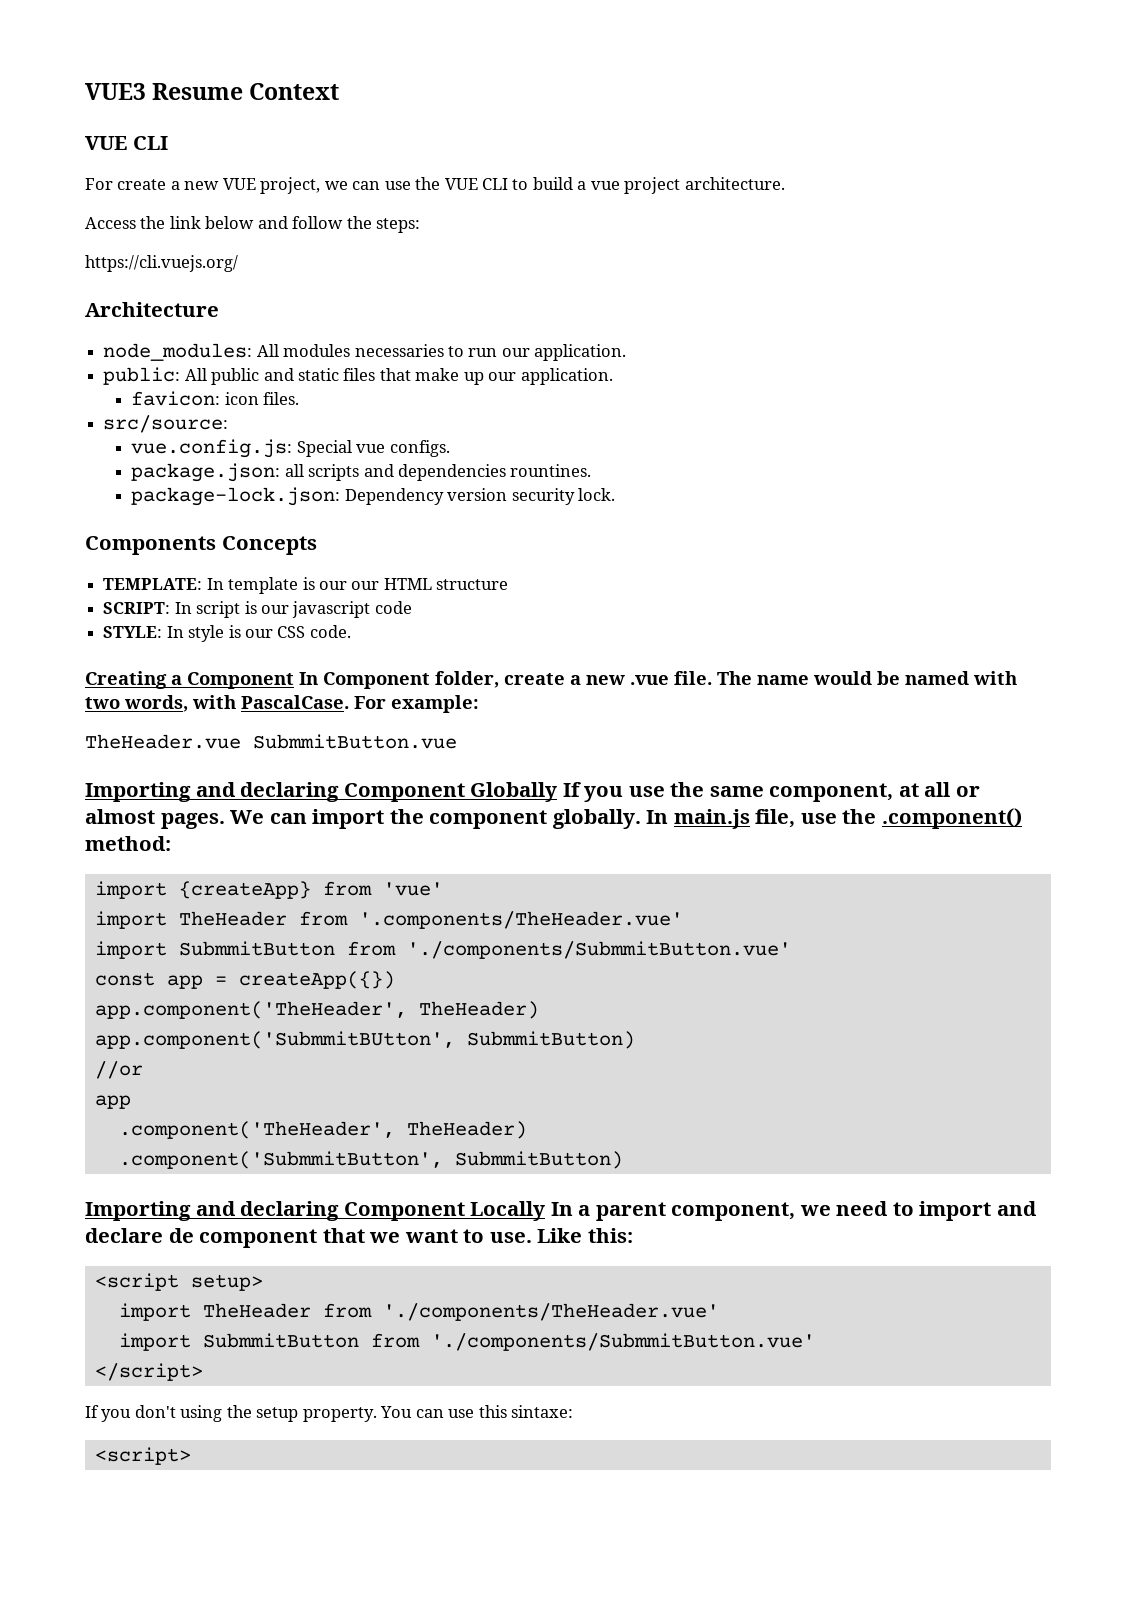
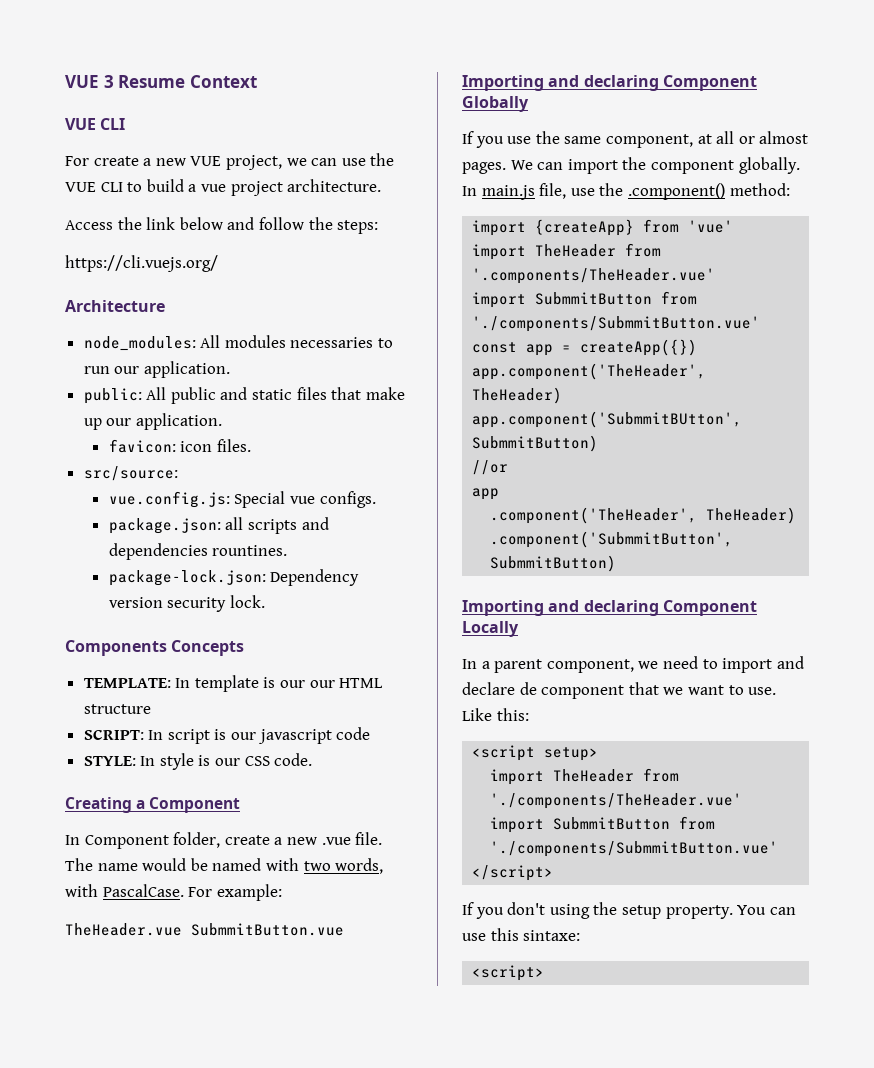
- VUE3 Resume Context
+ VUE 3 Resume Context
- Creating a Component In Component folder, create a new .vue file.
+ Creating a Component
+ In Component folder, create a new .vue file.
- Importing and declaring Component Globally If you use the same component, at all or almost pages.
+ Importing and declaring Component Globally
+ If you use the same component, at all or almost pages.
- Importing and declaring Component Locally In a parent component, we need to import and declare de component that we want to use.
+ Importing and declaring Component Locally
+ In a parent component, we need to import and declare de component that we want to use.

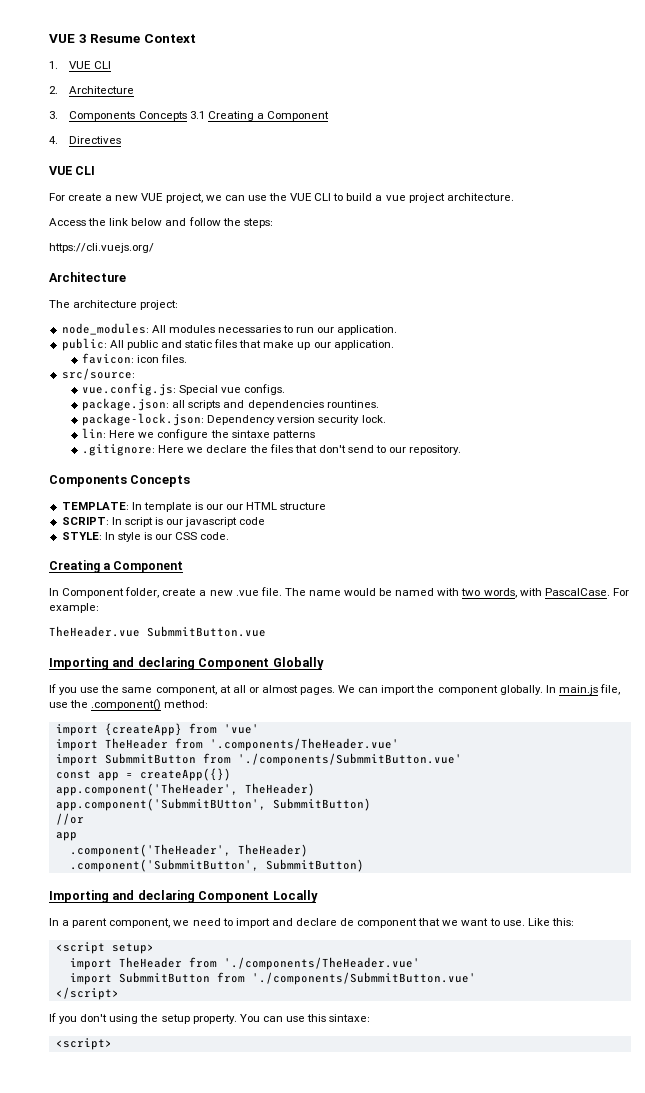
+ 1. VUE CLI
+ 2. Architecture
+ 3. Components Concepts 3.1 Creating a Component
+ 4. Directives
+ The architecture project:
+ lin: Here we configure the sintaxe patterns
+ .gitignore: Here we declare the files that don't send to our repository.

